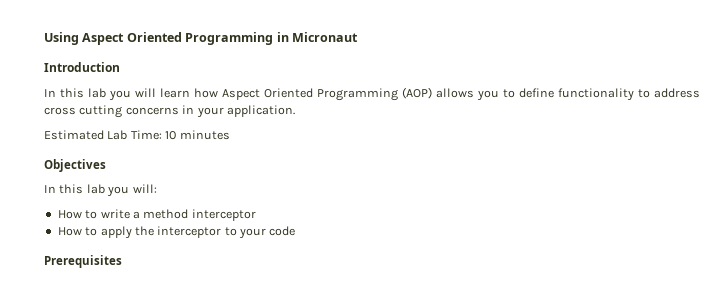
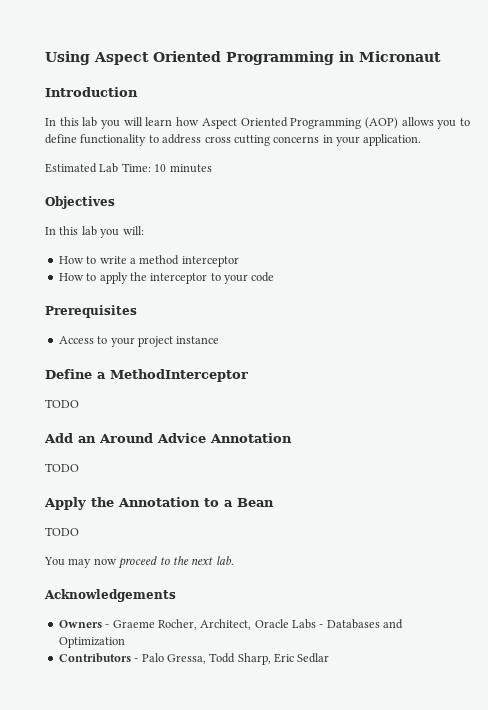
+ Access to your project instance
+ Define a MethodInterceptor
+ TODO
+ Add an Around Advice Annotation
+ TODO
+ Apply the Annotation to a Bean
+ TODO
+ You may now proceed to the next lab.
+ Acknowledgements
+ Owners - Graeme Rocher, Architect, Oracle Labs - Databases and Optimization
+ Contributors - Palo Gressa, Todd Sharp, Eric Sedlar

